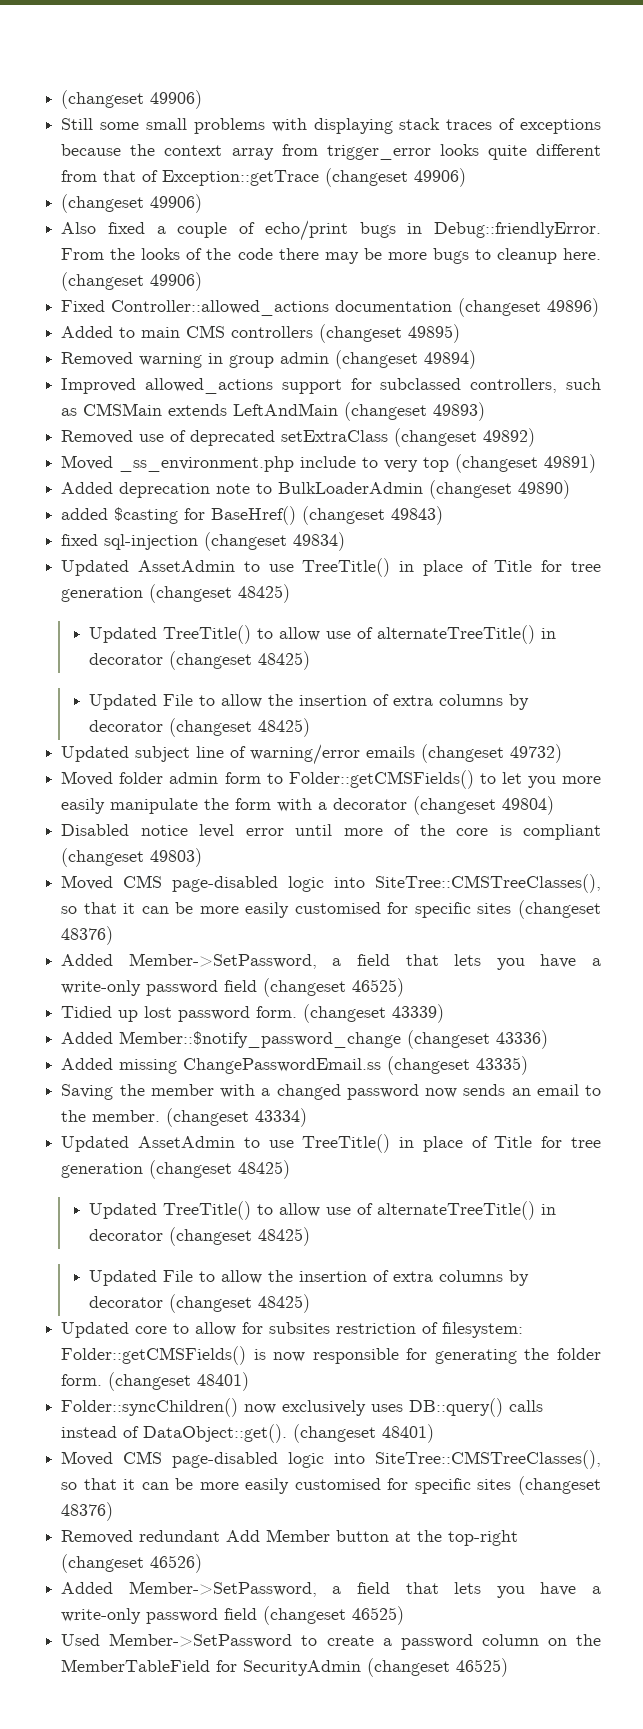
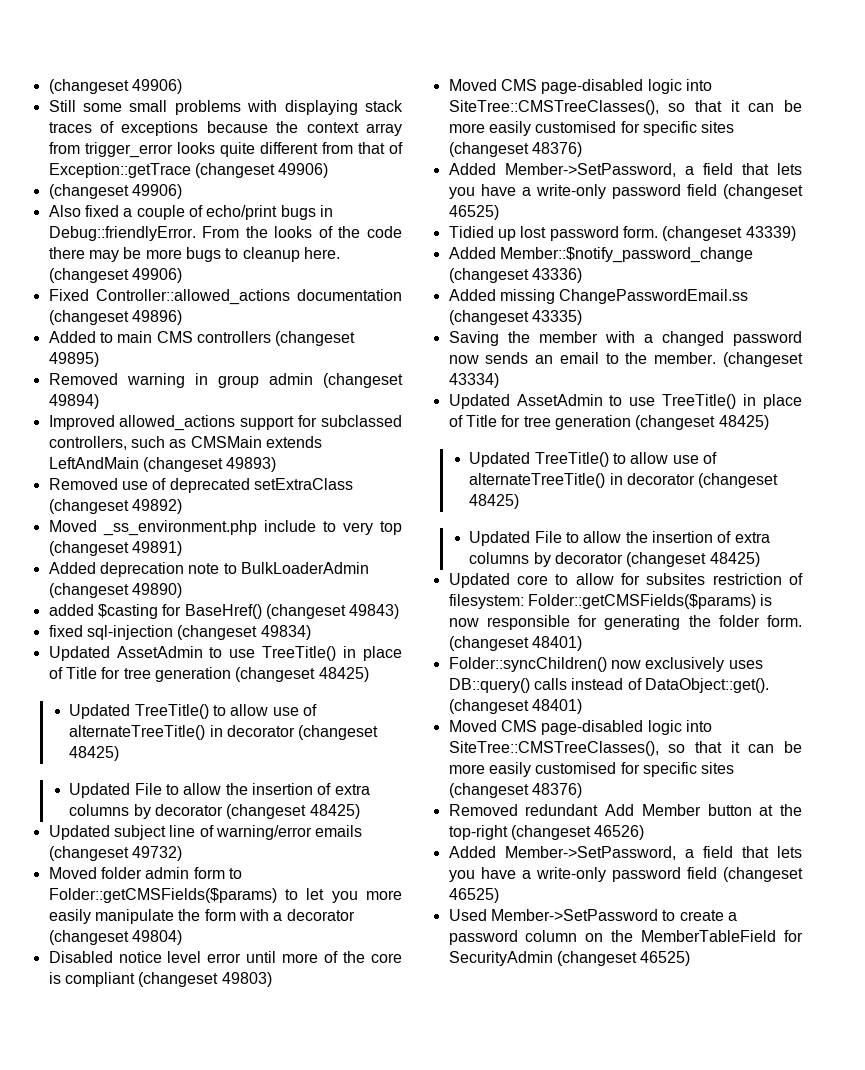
- Moved folder admin form to Folder::getCMSFields() to let you more easily manipulate the form with a decorator (changeset 49804)
+ Moved folder admin form to Folder::getCMSFields($params) to let you more easily manipulate the form with a decorator (changeset 49804)
- Updated core to allow for subsites restriction of filesystem: Folder::getCMSFields() is now responsible for generating the folder form.
+ Updated core to allow for subsites restriction of filesystem: Folder::getCMSFields($params) is now responsible for generating the folder form.

